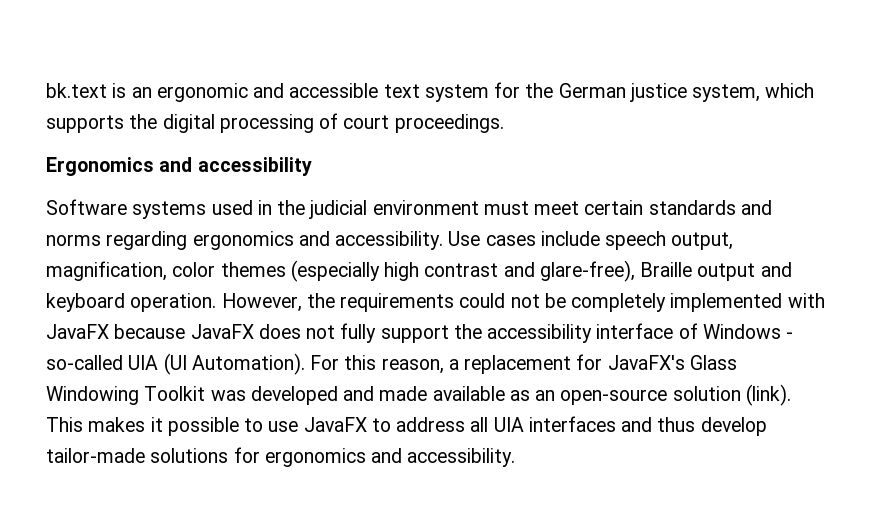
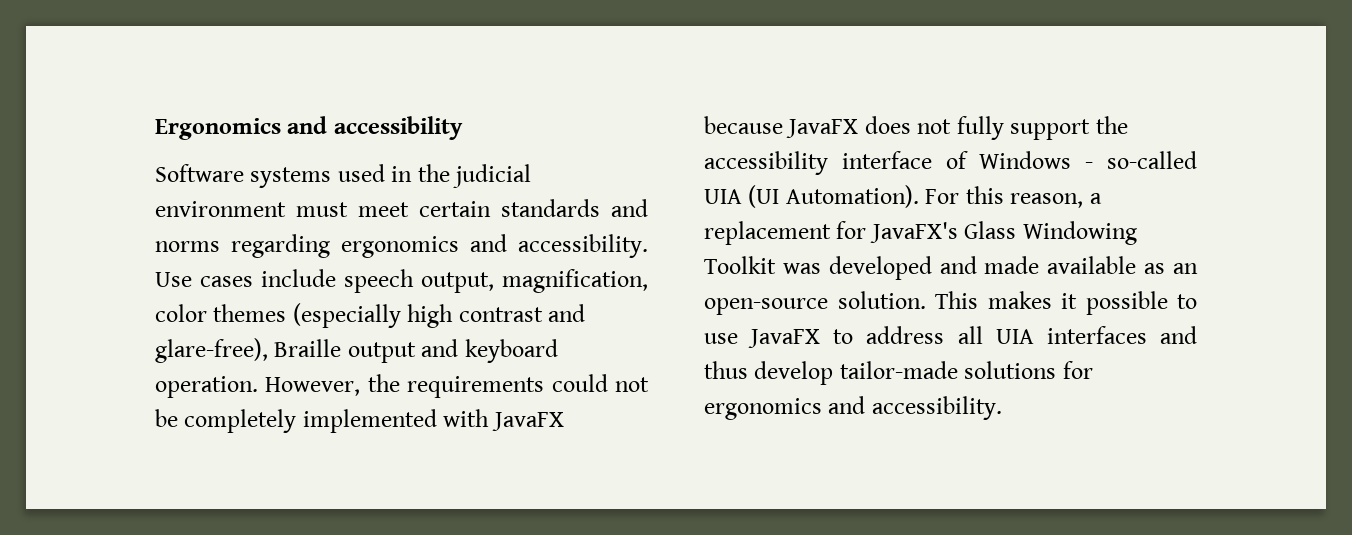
- bk.text is an ergonomic and accessible text system for the German justice system, which supports the digital processing of court proceedings.
- For this reason, a replacement for JavaFX's Glass Windowing Toolkit was developed and made available as an open-source solution (link).
+ For this reason, a replacement for JavaFX's Glass Windowing Toolkit was developed and made available as an open-source solution.

